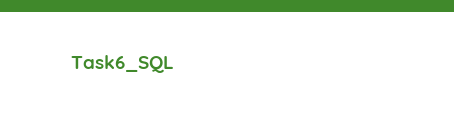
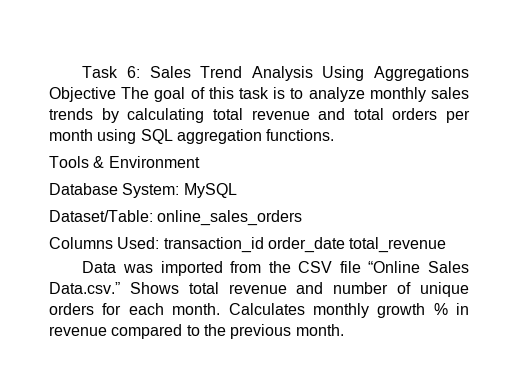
- Task6_SQL
+ Task 6: Sales Trend Analysis Using Aggregations Objective The goal of this task is to analyze monthly sales trends by calculating total revenue and total orders per month using SQL aggregation functions.
+ Tools & Environment
+ Database System: MySQL
+ Dataset/Table: online_sales_orders
+ Columns Used: transaction_id order_date total_revenue
+ Data was imported from the CSV file “Online Sales Data.csv.” Shows total revenue and number of unique orders for each month. Calculates monthly growth % in revenue compared to the previous month.

